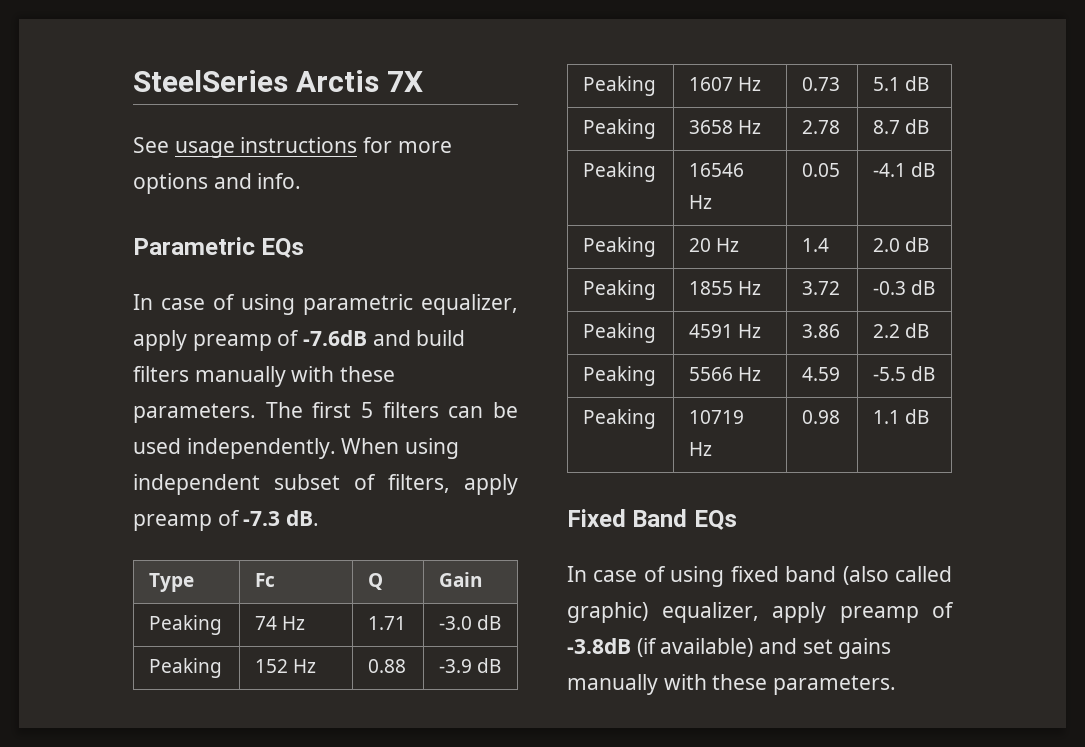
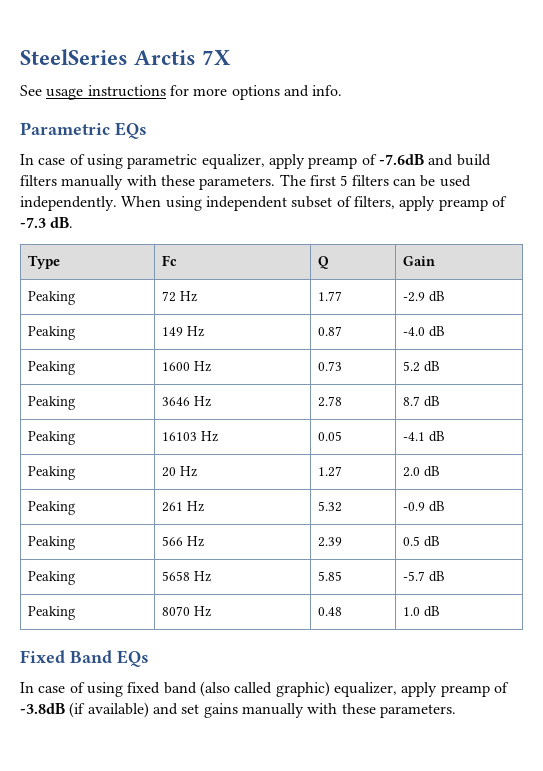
- Peaking | 74 Hz | 1.71 | -3.0 dB
- Peaking | 152 Hz | 0.88 | -3.9 dB
- Peaking | 1607 Hz | 0.73 | 5.1 dB
- Peaking | 3658 Hz | 2.78 | 8.7 dB
+ Peaking | 72 Hz | 1.77 | -2.9 dB
+ Peaking | 149 Hz | 0.87 | -4.0 dB
+ Peaking | 1600 Hz | 0.73 | 5.2 dB
+ Peaking | 3646 Hz | 2.78 | 8.7 dB
- Peaking | 16546 Hz | 0.05 | -4.1 dB
+ Peaking | 16103 Hz | 0.05 | -4.1 dB
- Peaking | 20 Hz | 1.4 | 2.0 dB
+ Peaking | 20 Hz | 1.27 | 2.0 dB
- Peaking | 1855 Hz | 3.72 | -0.3 dB
- Peaking | 4591 Hz | 3.86 | 2.2 dB
- Peaking | 5566 Hz | 4.59 | -5.5 dB
- Peaking | 10719 Hz | 0.98 | 1.1 dB
+ Peaking | 261 Hz | 5.32 | -0.9 dB
+ Peaking | 566 Hz | 2.39 | 0.5 dB
+ Peaking | 5658 Hz | 5.85 | -5.7 dB
+ Peaking | 8070 Hz | 0.48 | 1.0 dB

